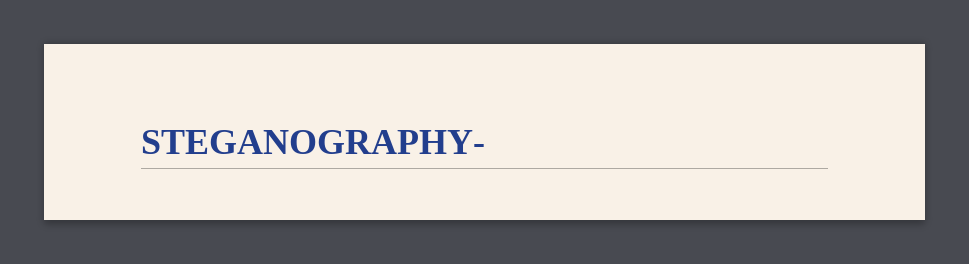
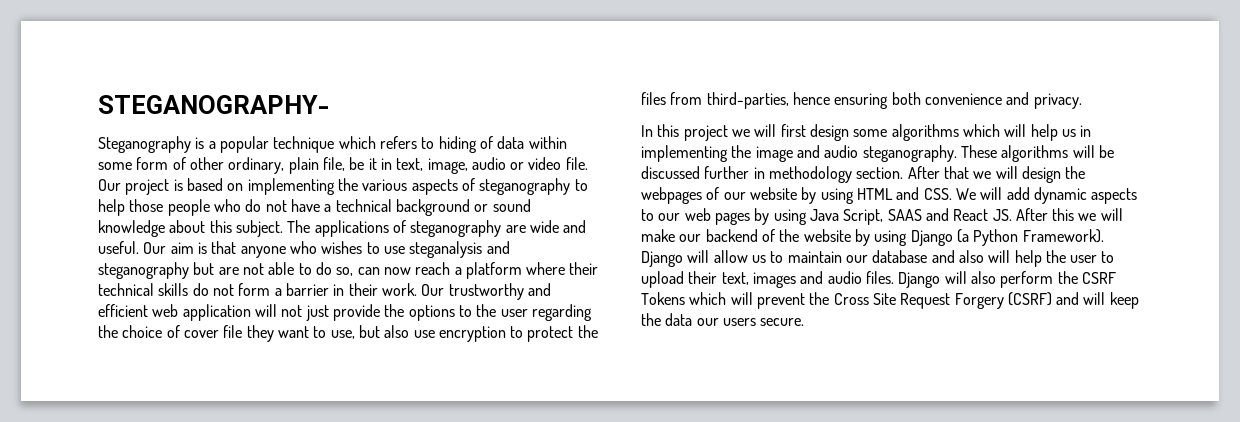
+ Steganography is a popular technique which refers to hiding of data within some form of other ordinary, plain file, be it in text, image, audio or video file. Our project is based on implementing the various aspects of steganography to help those people who do not have a technical background or sound knowledge about this subject. The applications of steganography are wide and useful. Our aim is that anyone who wishes to use steganalysis and steganography but are not able to do so, can now reach a platform where their technical skills do not form a barrier in their work. Our trustworthy and efficient web application will not just provide the options to the user regarding the choice of cover file they want to use, but also use encryption to protect the files from third-parties, hence ensuring both convenience and privacy.
+ In this project we will first design some algorithms which will help us in implementing the image and audio steganography. These algorithms will be discussed further in methodology section. After that we will design the webpages of our website by using HTML and CSS. We will add dynamic aspects to our web pages by using Java Script, SAAS and React JS. After this we will make our backend of the website by using Django (a Python Framework). Django will allow us to maintain our database and also will help the user to upload their text, images and audio files. Django will also perform the CSRF Tokens which will prevent the Cross Site Request Forgery (CSRF) and will keep the data our users secure.

